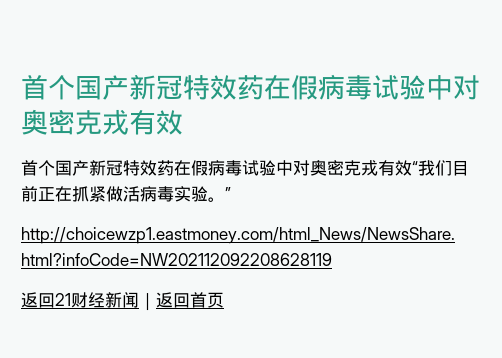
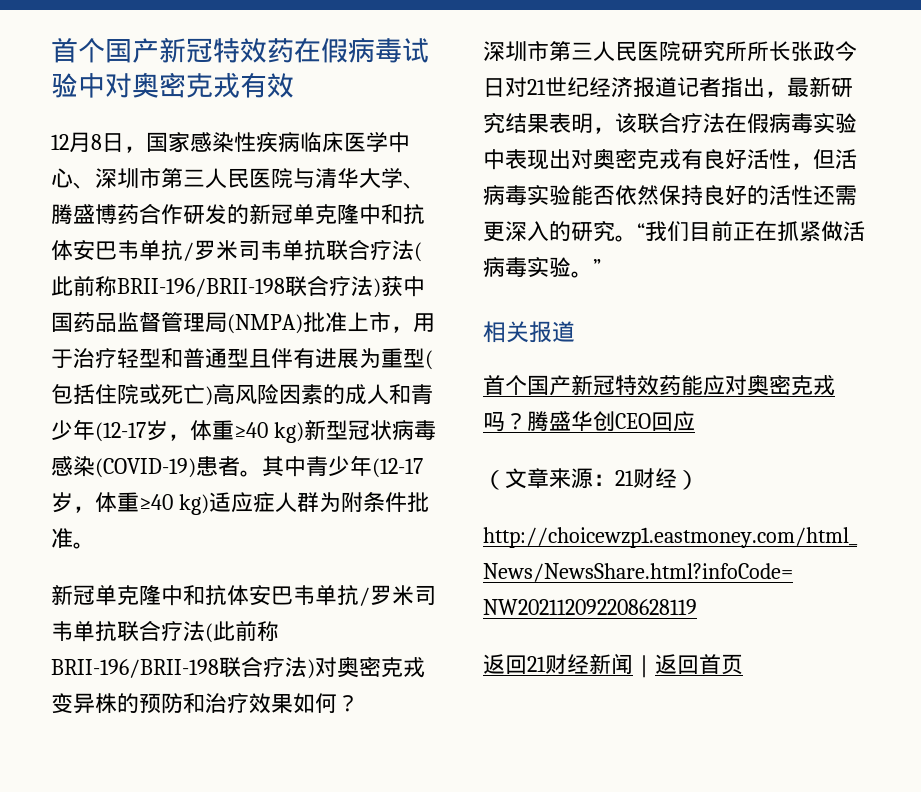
- 首个国产新冠特效药在假病毒试验中对奥密克戎有效“我们目前正在抓紧做活病毒实验。”
+ 12月8日，国家感染性疾病临床医学中心、深圳市第三人民医院与清华大学、腾盛博药合作研发的新冠单克隆中和抗体安巴韦单抗/罗米司韦单抗联合疗法(此前称BRII-196/BRII-198联合疗法)获中国药品监督管理局(NMPA)批准上市，用于治疗轻型和普通型且伴有进展为重型(包括住院或死亡)高风险因素的成人和青少年(12-17岁，体重≥40 kg)新型冠状病毒感染(COVID-19)患者。其中青少年(12-17岁，体重≥40 kg)适应症人群为附条件批准。
+ 新冠单克隆中和抗体安巴韦单抗/罗米司韦单抗联合疗法(此前称BRII-196/BRII-198联合疗法)对奥密克戎变异株的预防和治疗效果如何？
+ 深圳市第三人民医院研究所所长张政今日对21世纪经济报道记者指出，最新研究结果表明，该联合疗法在假病毒实验中表现出对奥密克戎有良好活性，但活病毒实验能否依然保持良好的活性还需更深入的研究。“我们目前正在抓紧做活病毒实验。”
+ 相关报道
+ 首个国产新冠特效药能应对奥密克戎吗？腾盛华创CEO回应
+ （文章来源：21财经）

